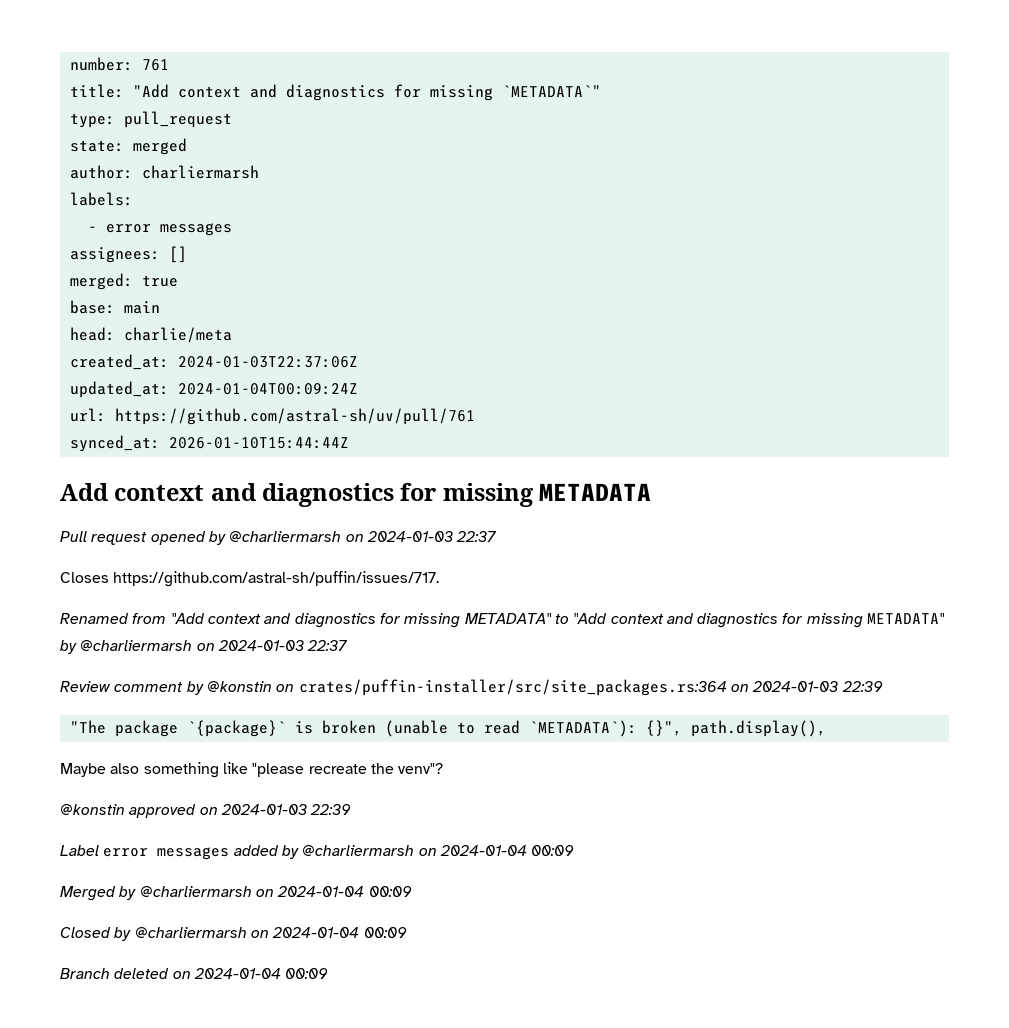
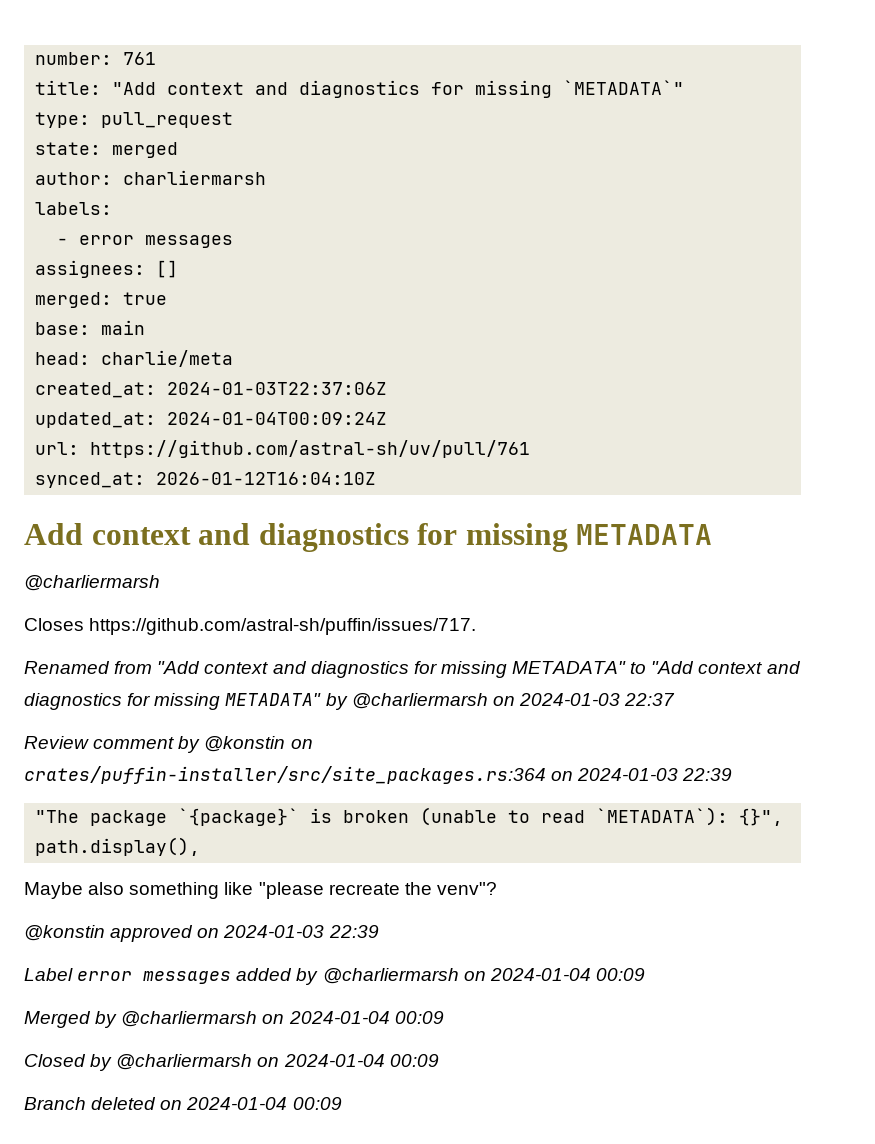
- synced_at: 2026-01-10T15:44:44Z
+ synced_at: 2026-01-12T16:04:10Z
  Add context and diagnostics for missing METADATA
- Pull request opened by @charliermarsh on 2024-01-03 22:37
+ @charliermarsh

